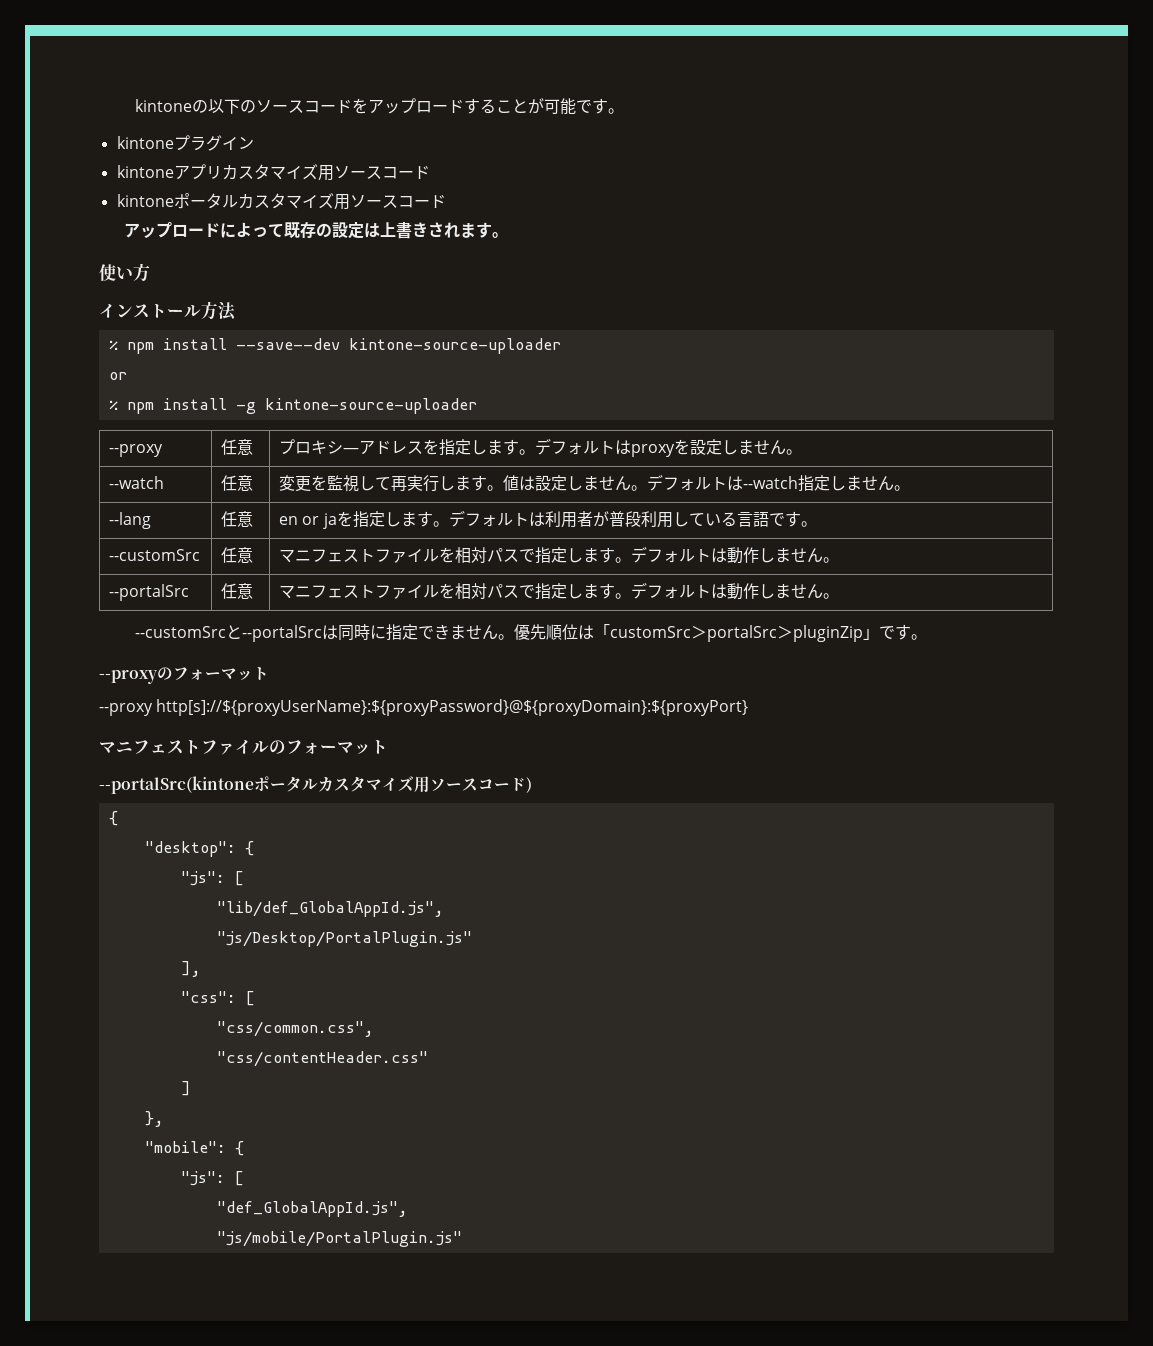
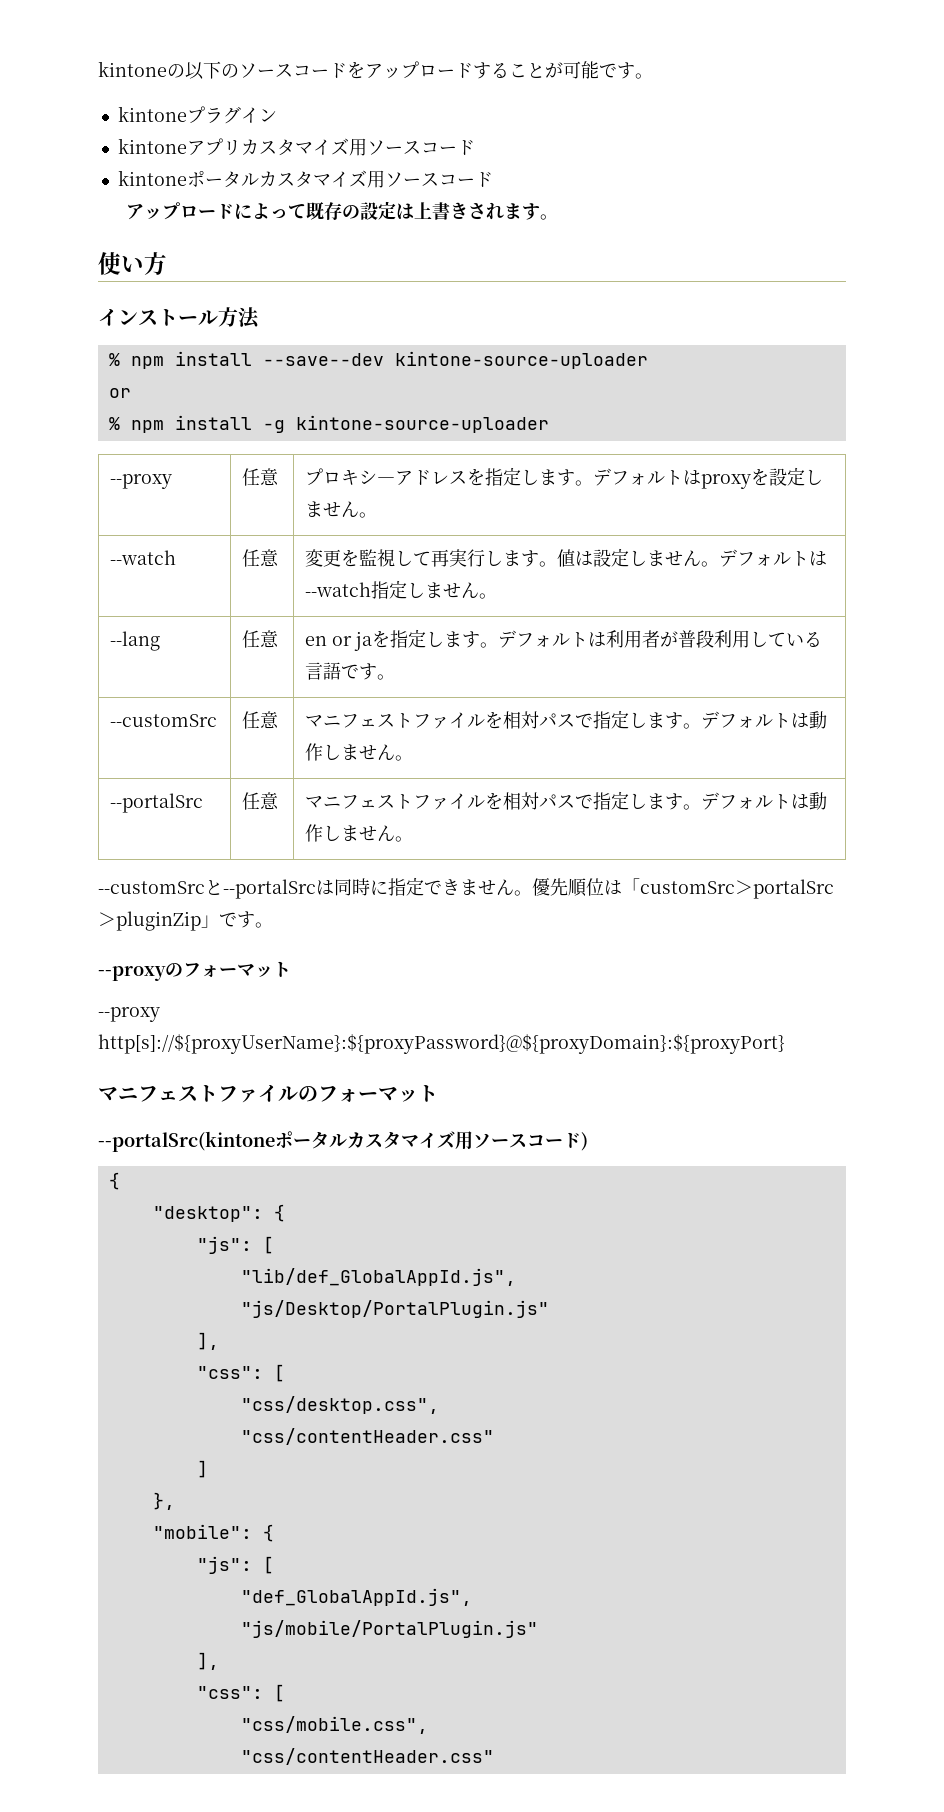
- "css/common.css",
+ "css/desktop.css",
  "js/mobile/PortalPlugin.js"
+ ],
+ "css": [
+ "css/mobile.css",
+ "css/contentHeader.css"

